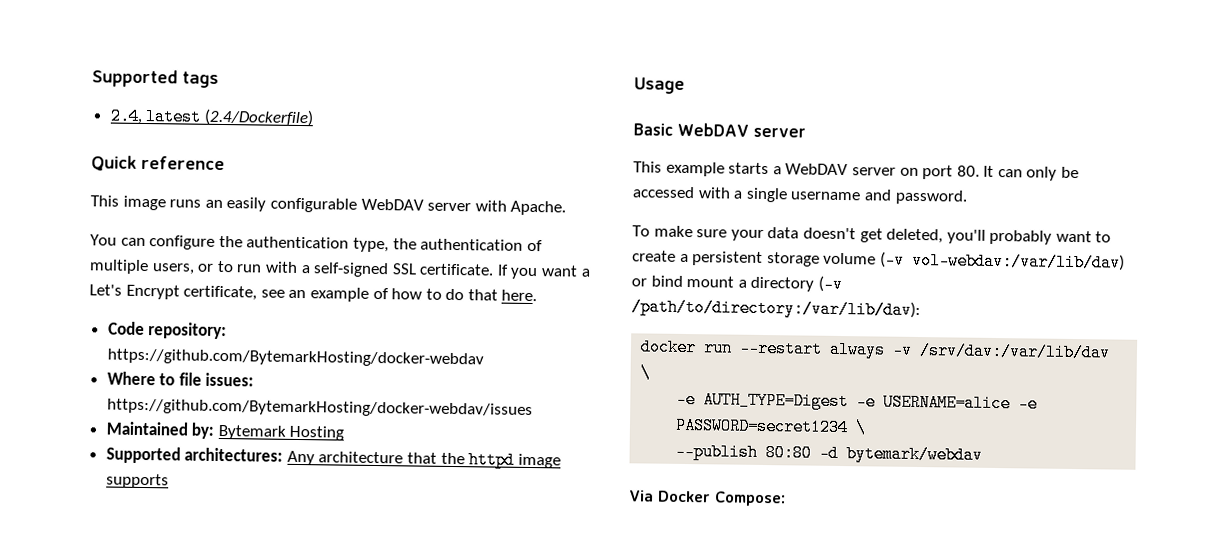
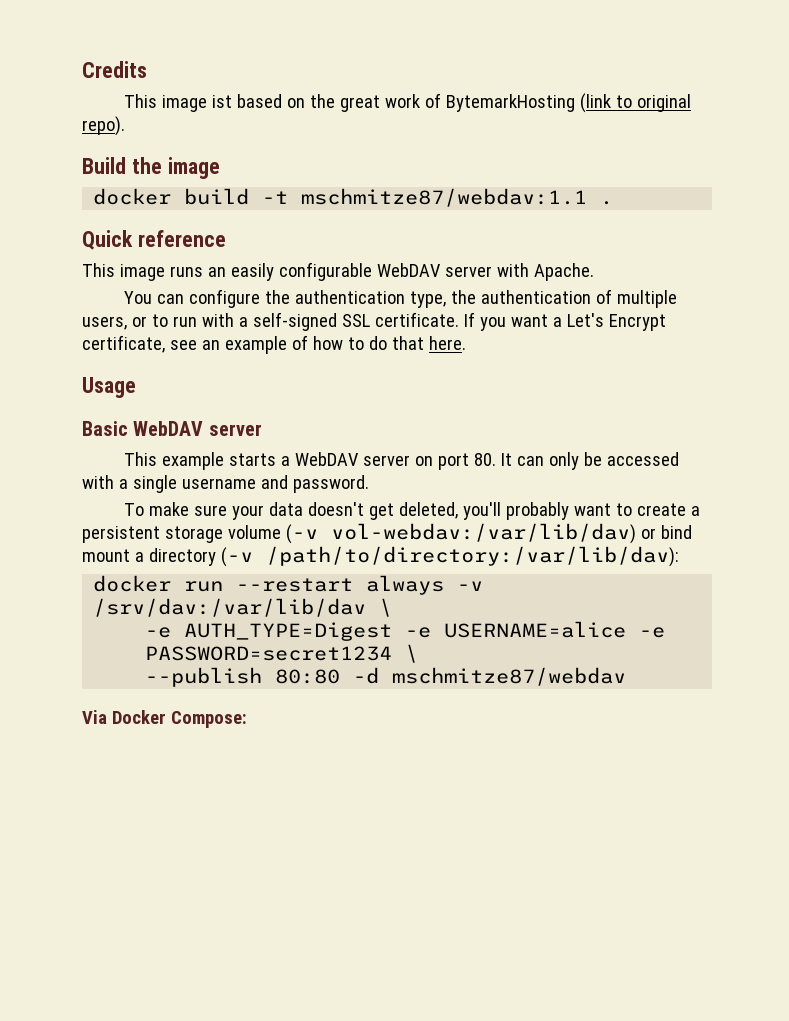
- Supported tags
- 2.4, latest (2.4/Dockerfile)
+ Credits
+ This image ist based on the great work of BytemarkHosting (link to original repo).
+ Build the image
+ docker build -t mschmitze87/webdav:1.1 .
- Code repository: https://github.com/BytemarkHosting/docker-webdav
- Where to file issues: https://github.com/BytemarkHosting/docker-webdav/issues
- Maintained by: Bytemark Hosting
- Supported architectures: Any architecture that the httpd image supports
- --publish 80:80 -d bytemark/webdav
+ --publish 80:80 -d mschmitze87/webdav

